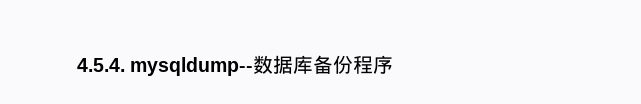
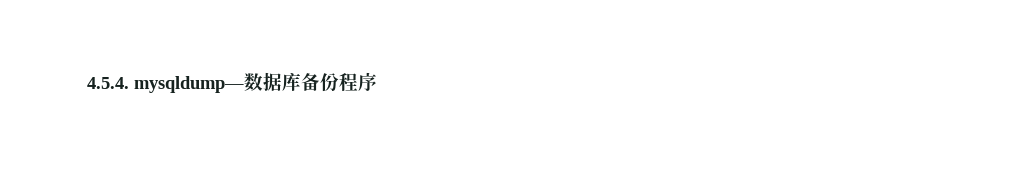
- 4.5.4. mysqldump--数据库备份程序
+ 4.5.4. mysqldump―数据库备份程序

